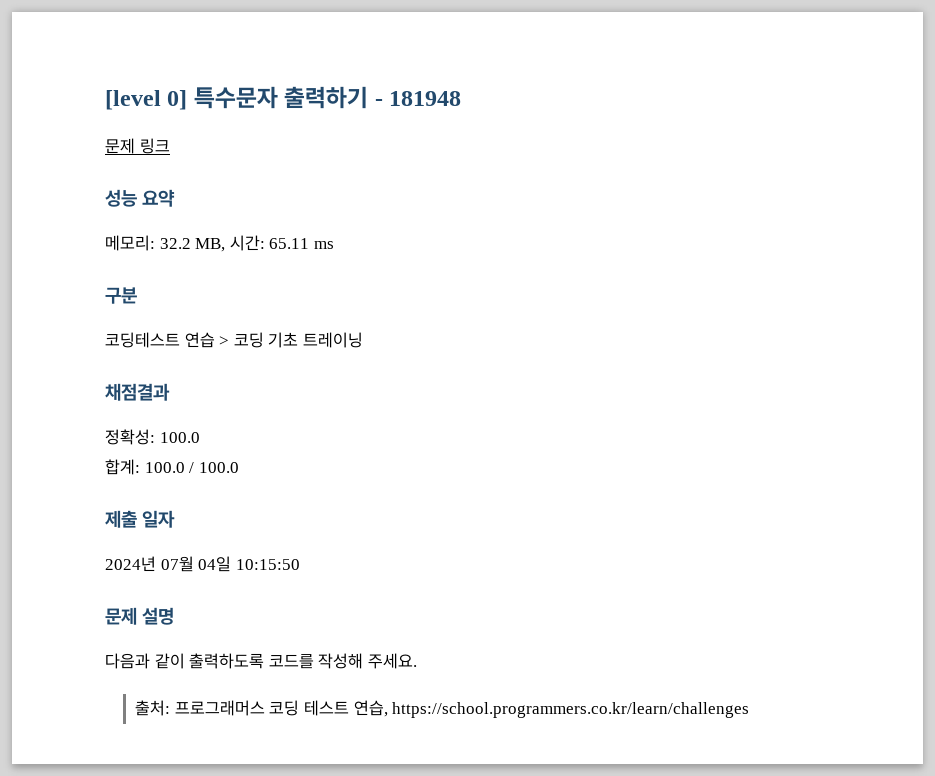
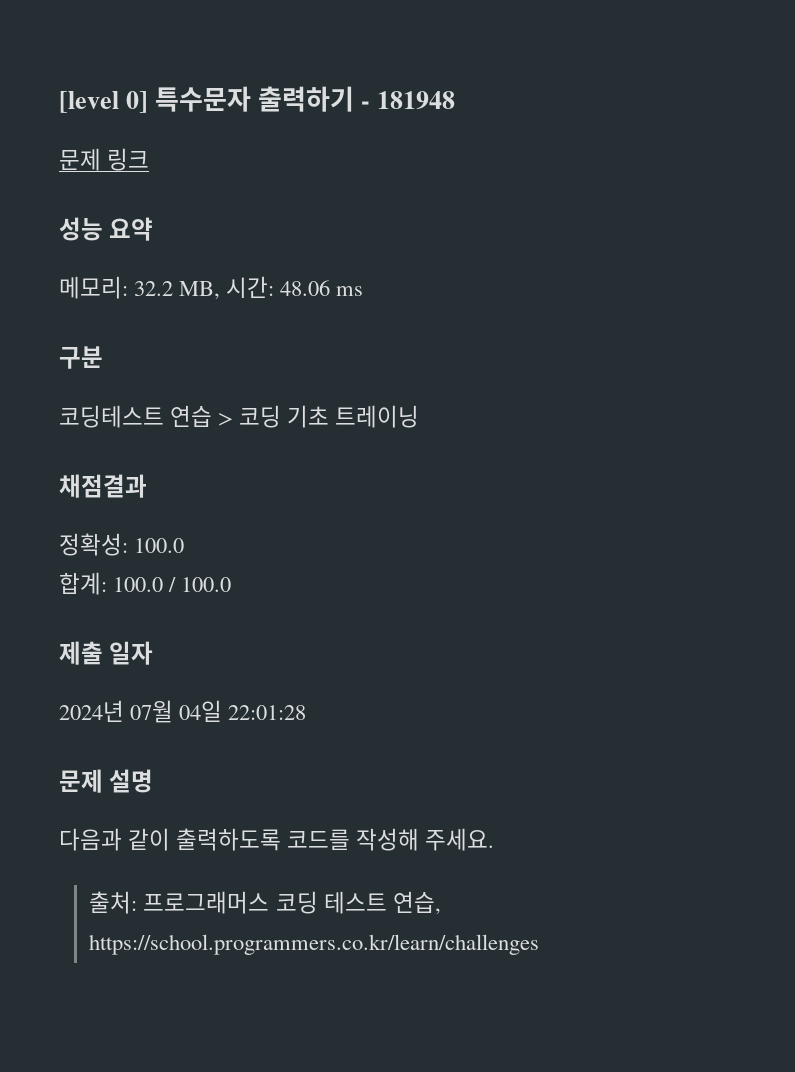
- 메모리: 32.2 MB, 시간: 65.11 ms
+ 메모리: 32.2 MB, 시간: 48.06 ms
- 2024년 07월 04일 10:15:50
+ 2024년 07월 04일 22:01:28

